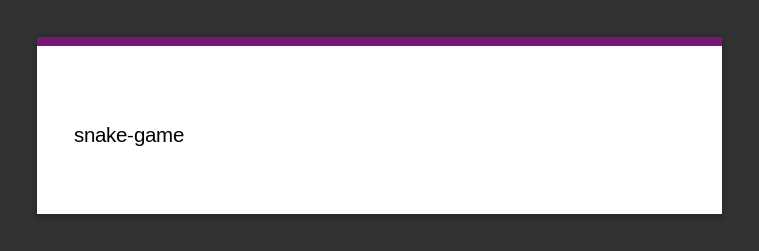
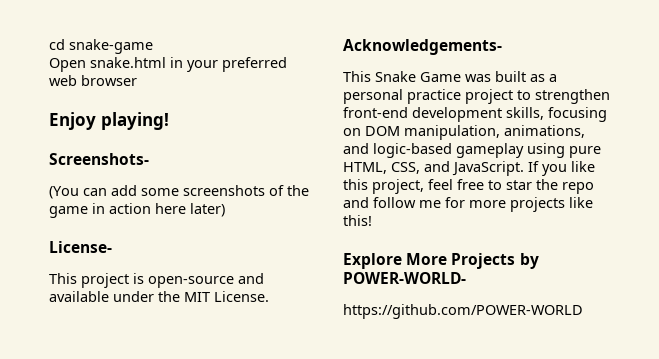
- snake-game
+ cd snake-game
+ Open snake.html in your preferred web browser
+ Enjoy playing!
+ Screenshots-
+ (You can add some screenshots of the game in action here later)
+ License-
+ This project is open-source and available under the MIT License.
+ Acknowledgements-
+ This Snake Game was built as a personal practice project to strengthen front-end development skills, focusing on DOM manipulation, animations, and logic-based gameplay using pure HTML, CSS, and JavaScript. If you like this project, feel free to star the repo and follow me for more projects like this!
+ Explore More Projects by POWER-WORLD-
+ https://github.com/POWER-WORLD

